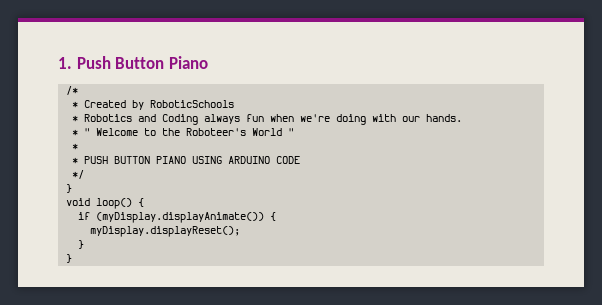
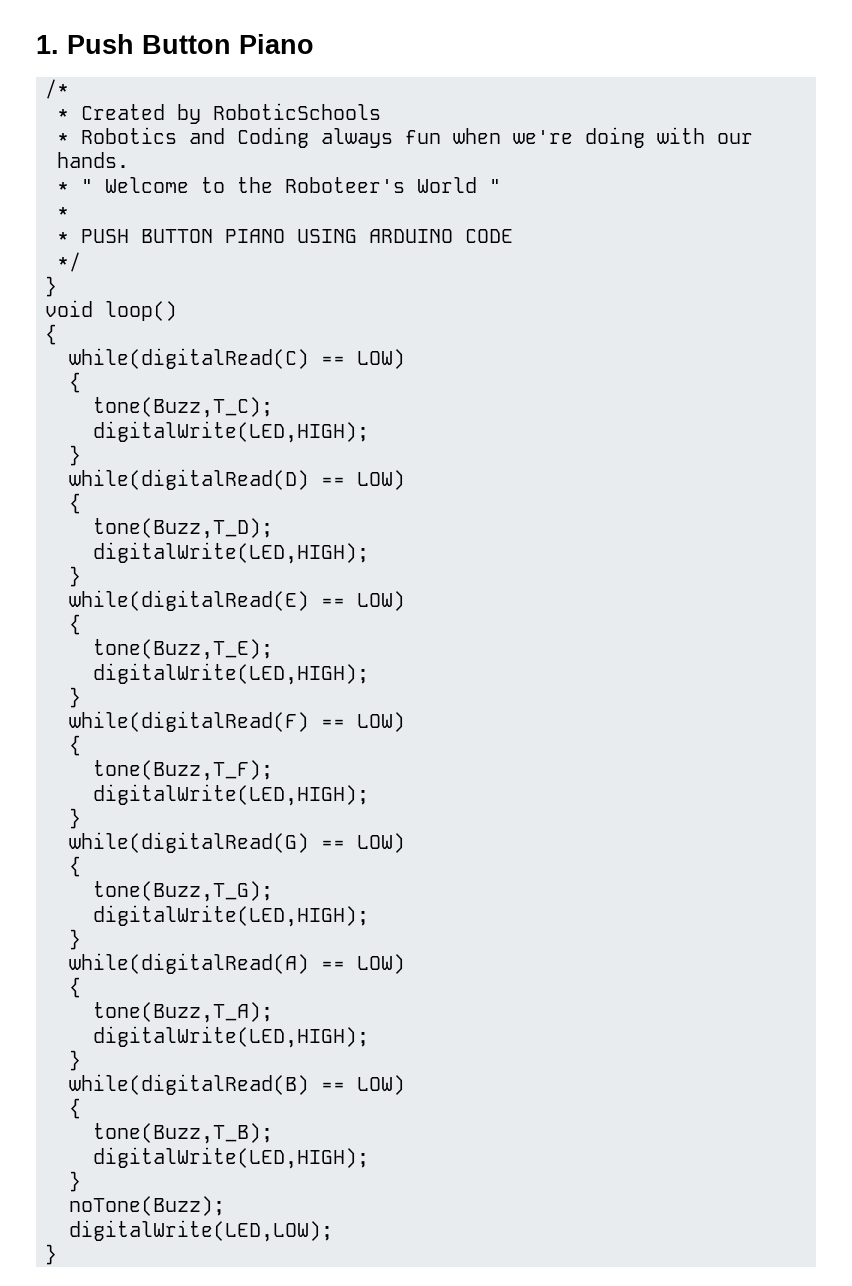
- void loop() {
- if (myDisplay.displayAnimate()) {
- myDisplay.displayReset();
+ void loop()
+ {
+ while(digitalRead(C) == LOW)
+ {
+ tone(Buzz,T_C);
+ digitalWrite(LED,HIGH);
  }
+ while(digitalRead(D) == LOW)
+ {
+ tone(Buzz,T_D);
+ digitalWrite(LED,HIGH);
+ }
+ while(digitalRead(E) == LOW)
+ {
+ tone(Buzz,T_E);
+ digitalWrite(LED,HIGH);
+ }
+ while(digitalRead(F) == LOW)
+ {
+ tone(Buzz,T_F);
+ digitalWrite(LED,HIGH);
+ }
+ while(digitalRead(G) == LOW)
+ {
+ tone(Buzz,T_G);
+ digitalWrite(LED,HIGH);
+ }
+ while(digitalRead(A) == LOW)
+ {
+ tone(Buzz,T_A);
+ digitalWrite(LED,HIGH);
+ }
+ while(digitalRead(B) == LOW)
+ {
+ tone(Buzz,T_B);
+ digitalWrite(LED,HIGH);
+ }
+ noTone(Buzz);
+ digitalWrite(LED,LOW);

